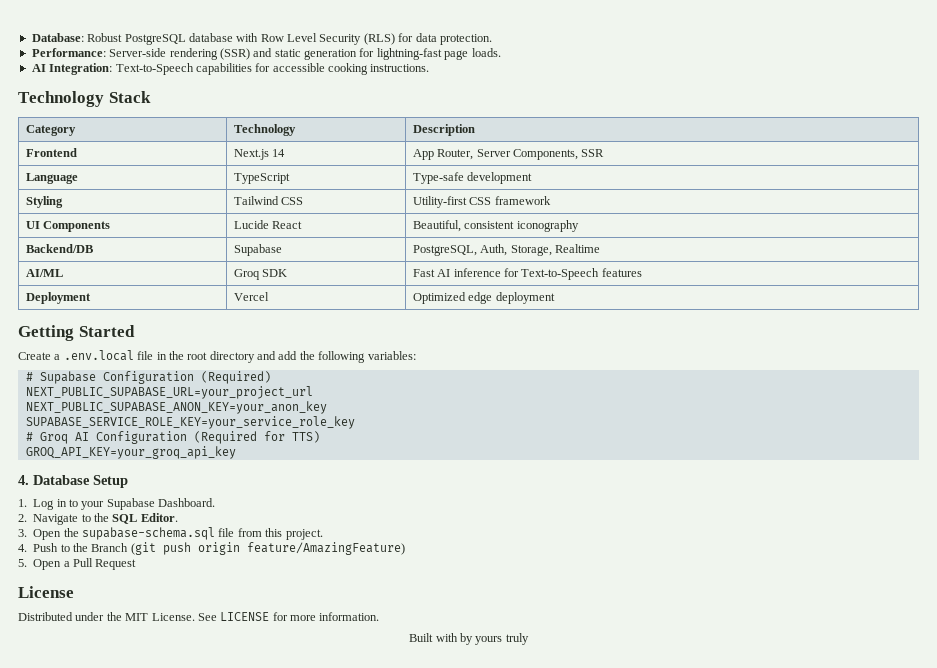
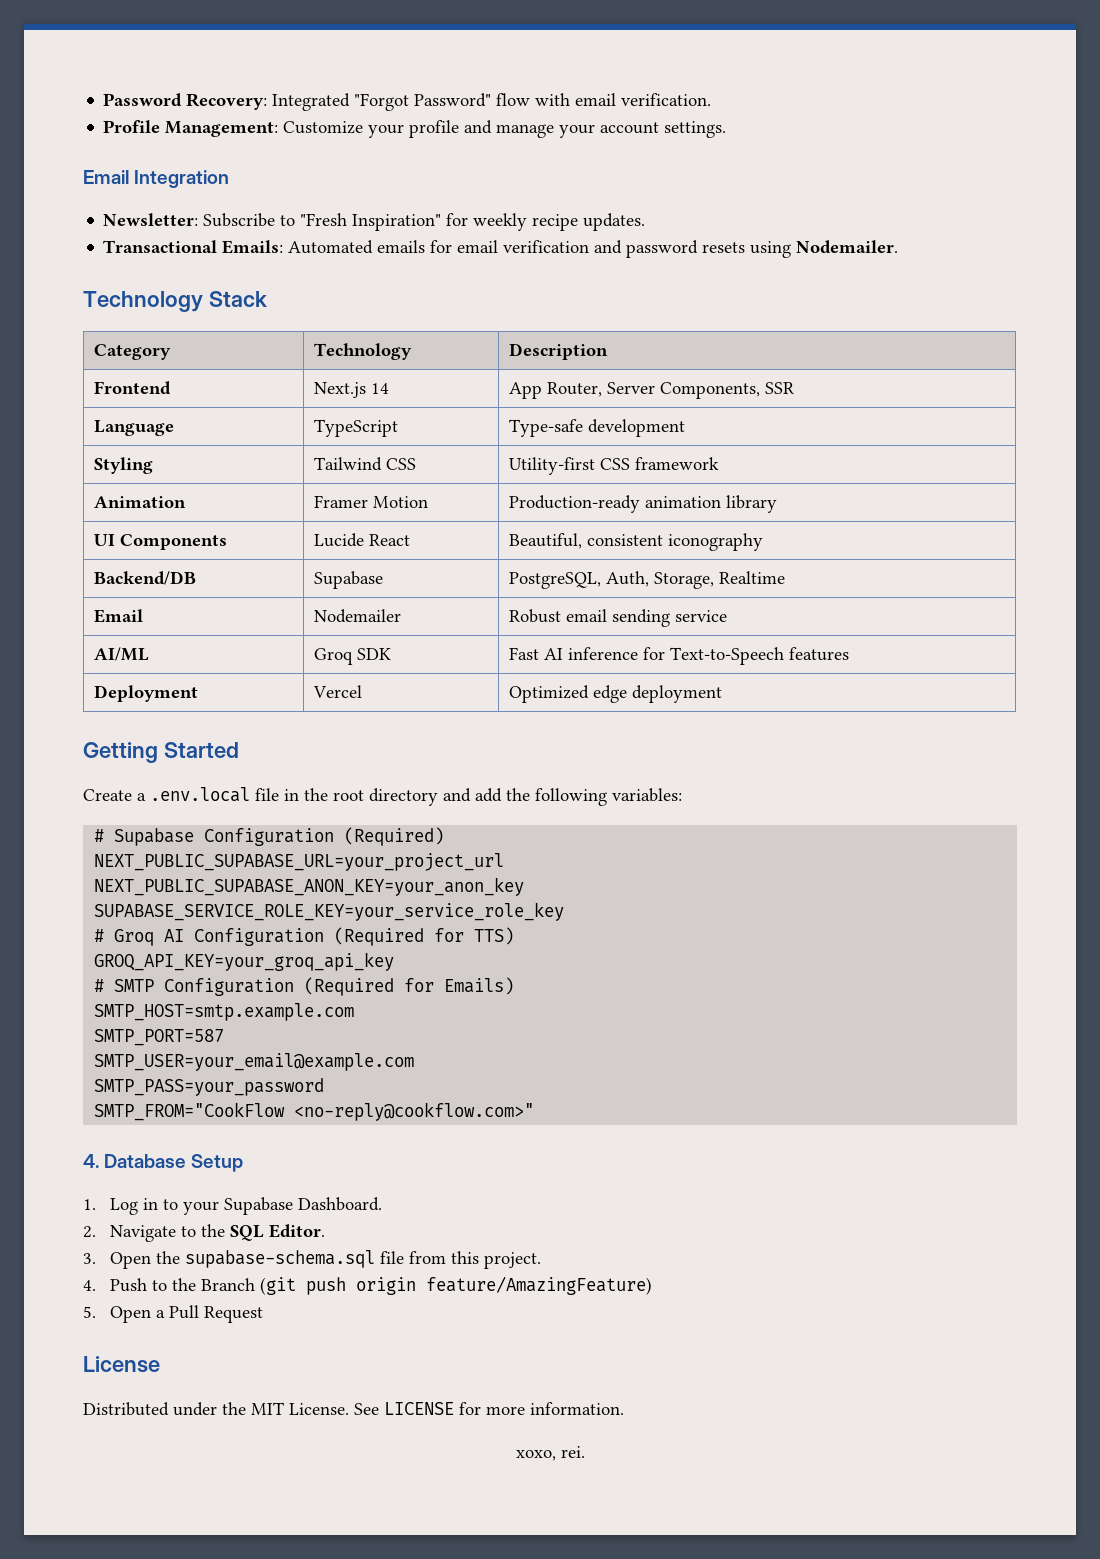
- Database: Robust PostgreSQL database with Row Level Security (RLS) for data protection.
- Performance: Server-side rendering (SSR) and static generation for lightning-fast page loads.
- AI Integration: Text-to-Speech capabilities for accessible cooking instructions.
+ Password Recovery: Integrated "Forgot Password" flow with email verification.
+ Profile Management: Customize your profile and manage your account settings.
+ Email Integration
+ Newsletter: Subscribe to "Fresh Inspiration" for weekly recipe updates.
+ Transactional Emails: Automated emails for email verification and password resets using Nodemailer.
+ Animation | Framer Motion | Production-ready animation library
+ Email | Nodemailer | Robust email sending service
+ # SMTP Configuration (Required for Emails)
+ SMTP_HOST=smtp.example.com
+ SMTP_PORT=587
+ SMTP_USER=your_email@example.com
+ SMTP_PASS=your_password
+ SMTP_FROM="CookFlow <no-reply@cookflow.com>"
- Built with by yours truly
+ xoxo, rei.

